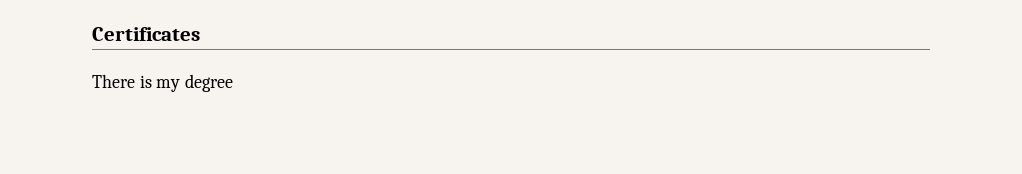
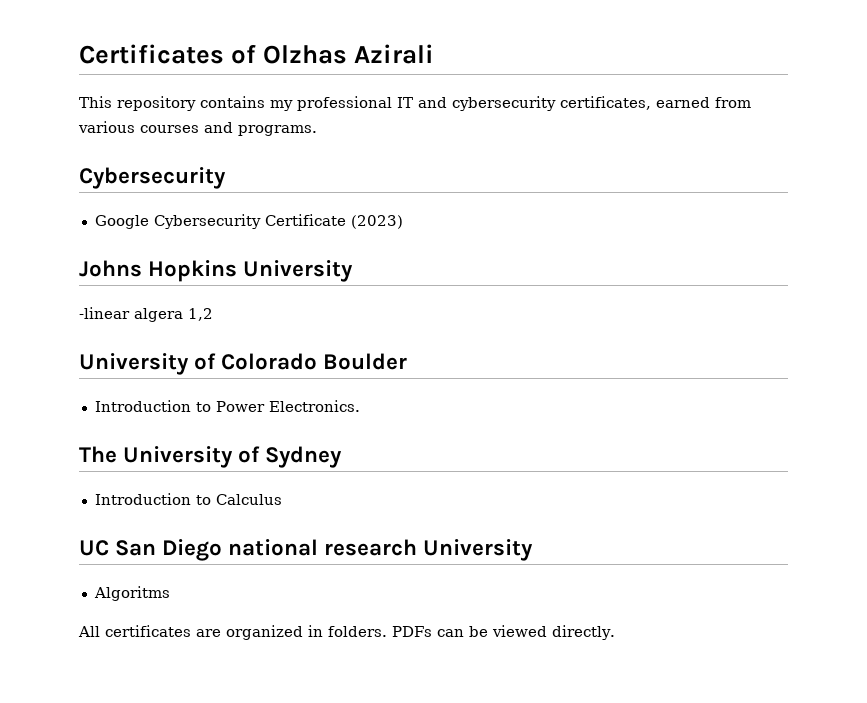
- Certificates
- There is my degree
+ Certificates of Olzhas Azirali
+ This repository contains my professional IT and cybersecurity certificates, earned from various courses and programs.
+ Cybersecurity
+ Google Cybersecurity Certificate (2023)
+ Johns Hopkins University
+ -linear algera 1,2
+ University of Colorado Boulder
+ Introduction to Power Electronics.
+ The University of Sydney
+ Introduction to Calculus
+ UC San Diego national research University
+ Algoritms
+ All certificates are organized in folders. PDFs can be viewed directly.

